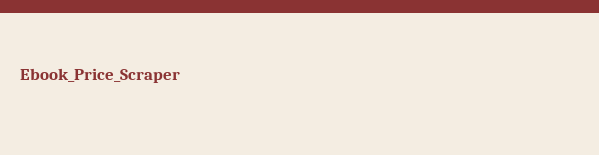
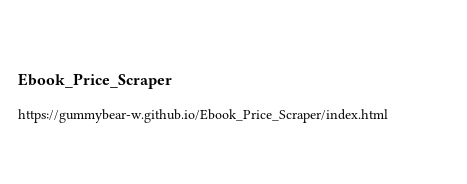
+ https://gummybear-w.github.io/Ebook_Price_Scraper/index.html

